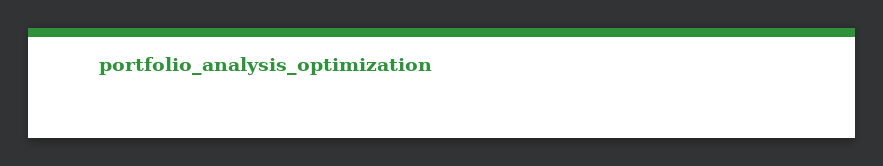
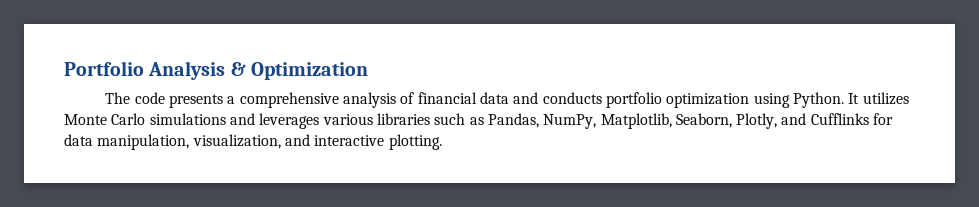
- portfolio_analysis_optimization
+ Portfolio Analysis & Optimization
+ The code presents a comprehensive analysis of financial data and conducts portfolio optimization using Python. It utilizes Monte Carlo simulations and leverages various libraries such as Pandas, NumPy, Matplotlib, Seaborn, Plotly, and Cufflinks for data manipulation, visualization, and interactive plotting.

